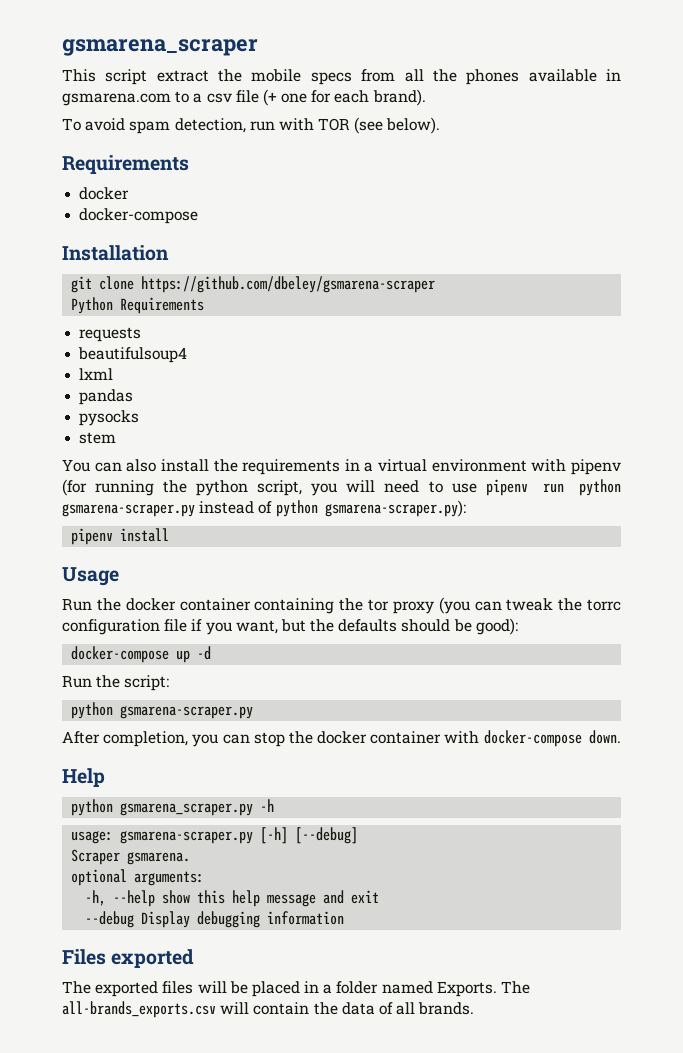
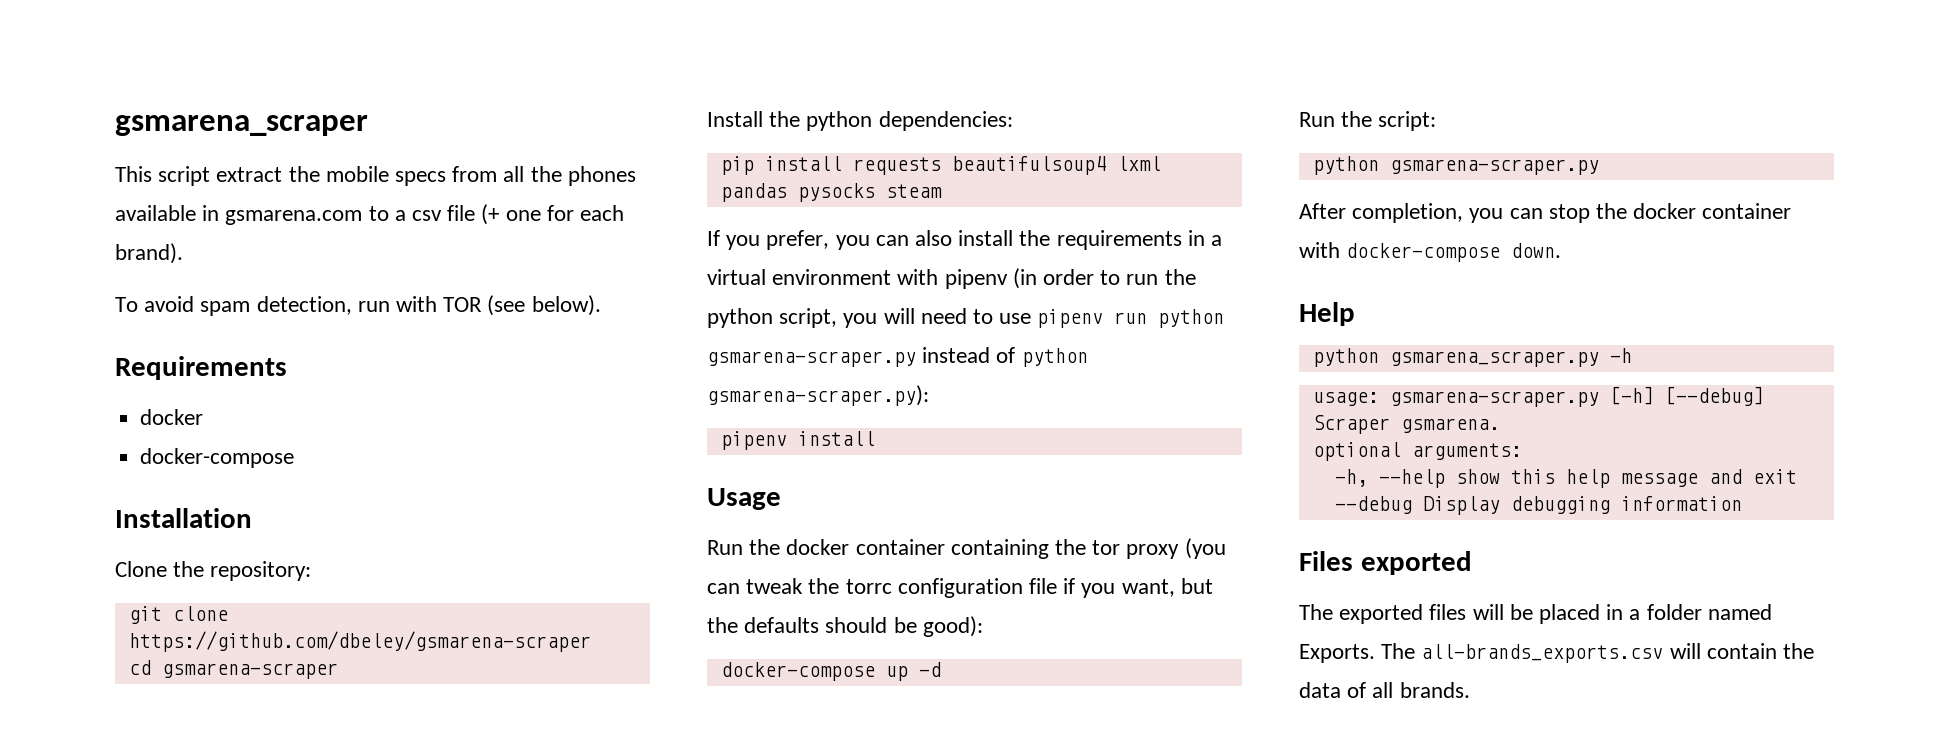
+ Clone the repository:
- Python Requirements
- requests
- beautifulsoup4
- lxml
- pandas
- pysocks
- stem
- You can also install the requirements in a virtual environment with pipenv (for running the python script, you will need to use pipenv run python gsmarena-scraper.py instead of python gsmarena-scraper.py):
+ cd gsmarena-scraper
+ Install the python dependencies:
+ pip install requests beautifulsoup4 lxml pandas pysocks steam
+ If you prefer, you can also install the requirements in a virtual environment with pipenv (in order to run the python script, you will need to use pipenv run python gsmarena-scraper.py instead of python gsmarena-scraper.py):

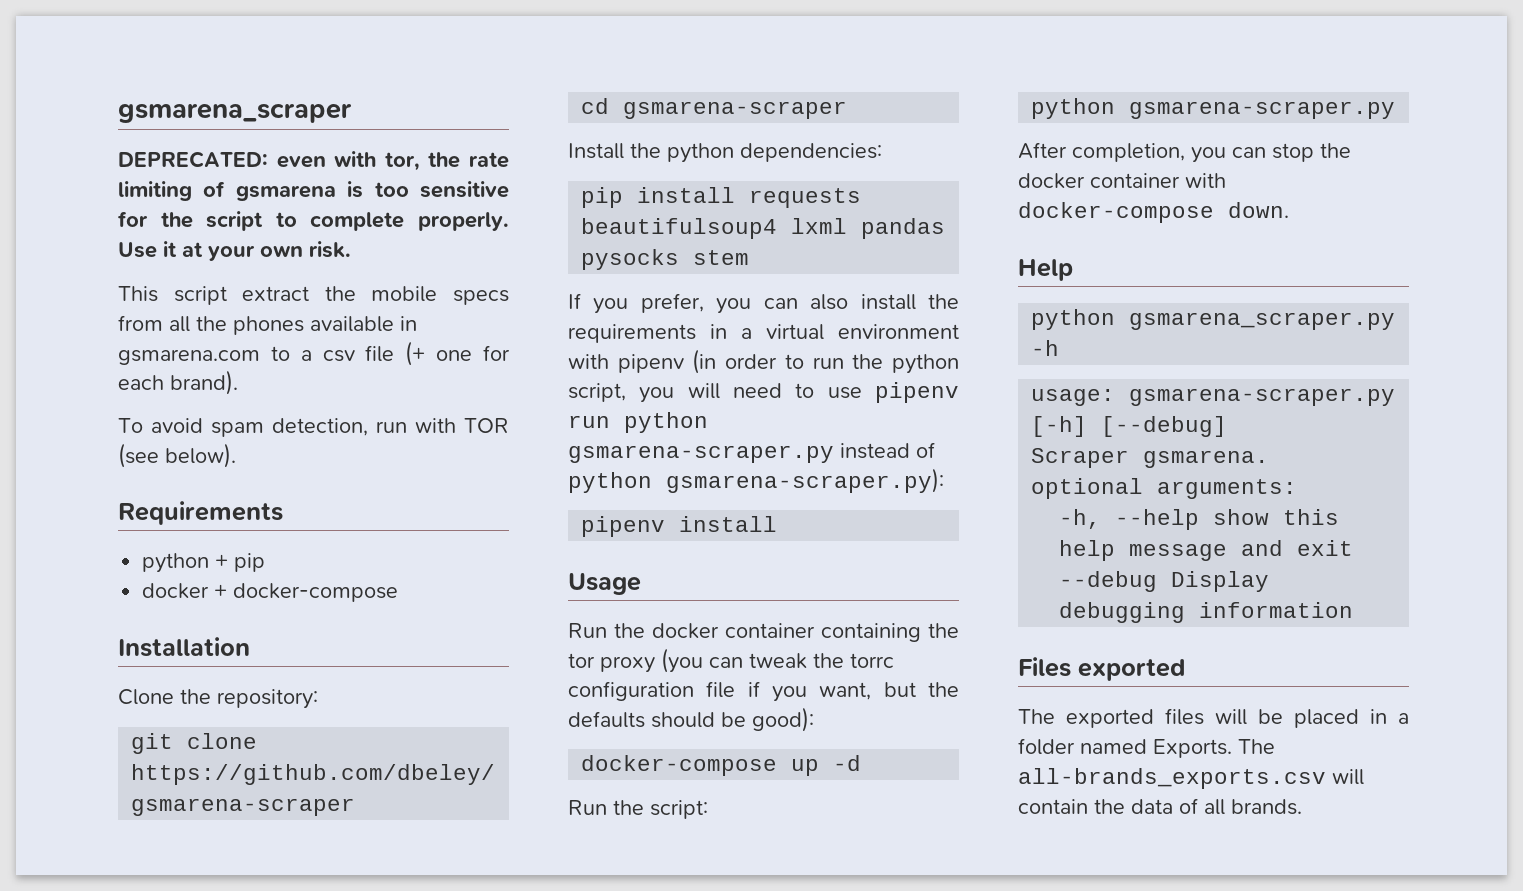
+ DEPRECATED: even with tor, the rate limiting of gsmarena is too sensitive for the script to complete properly. Use it at your own risk.
  Requirements
- docker
- docker-compose
+ python + pip
+ docker + docker-compose
- pip install requests beautifulsoup4 lxml pandas pysocks steam
+ pip install requests beautifulsoup4 lxml pandas pysocks stem

